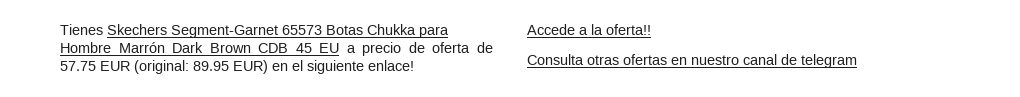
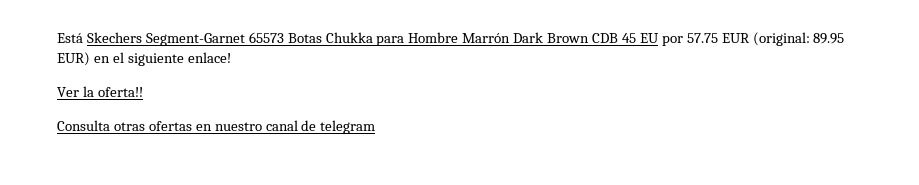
- Tienes Skechers Segment-Garnet 65573 Botas Chukka para Hombre Marrón Dark Brown CDB 45 EU a precio de oferta de 57.75 EUR (original: 89.95 EUR) en el siguiente enlace!
+ Está Skechers Segment-Garnet 65573 Botas Chukka para Hombre Marrón Dark Brown CDB 45 EU por 57.75 EUR (original: 89.95 EUR) en el siguiente enlace!
- Accede a la oferta!!
+ Ver la oferta!!

